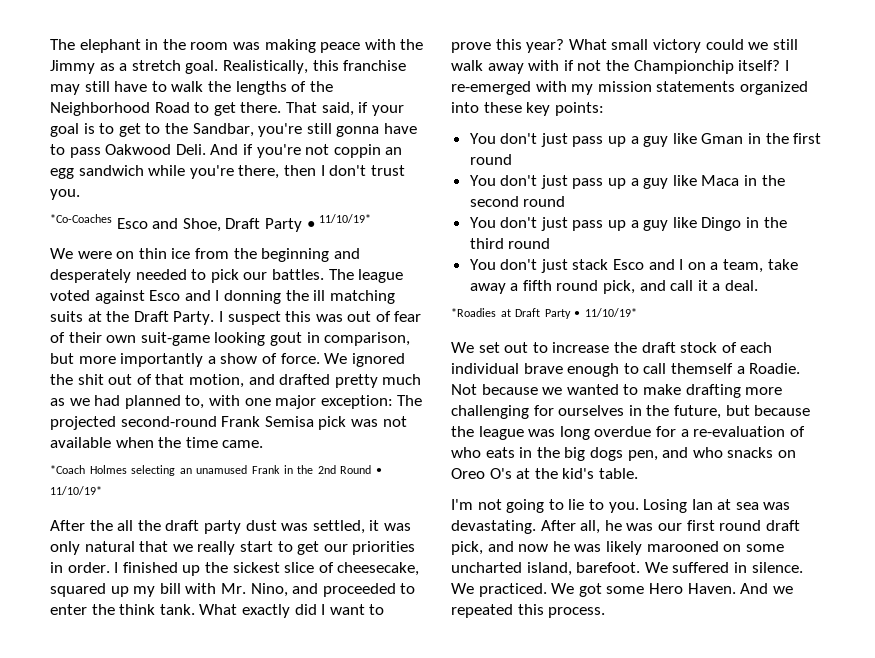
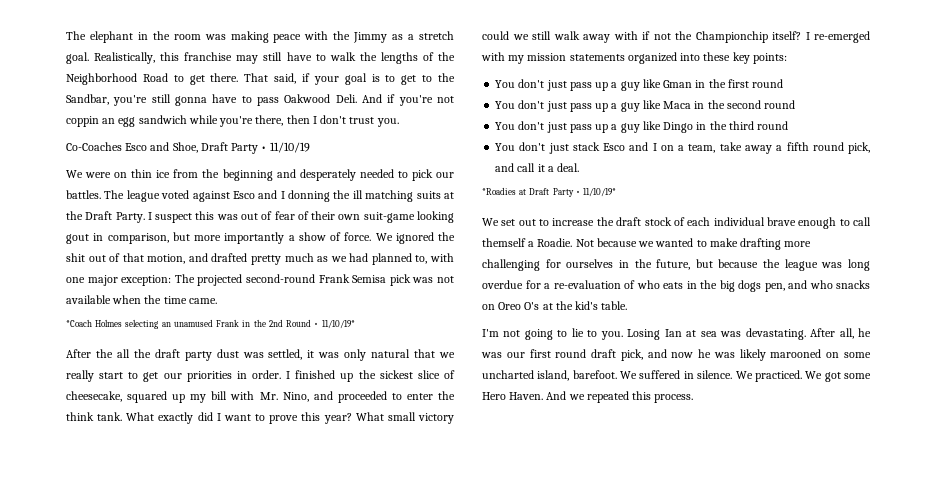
- *Co-Coaches Esco and Shoe, Draft Party • 11/10/19*
+ Co-Coaches Esco and Shoe, Draft Party • 11/10/19

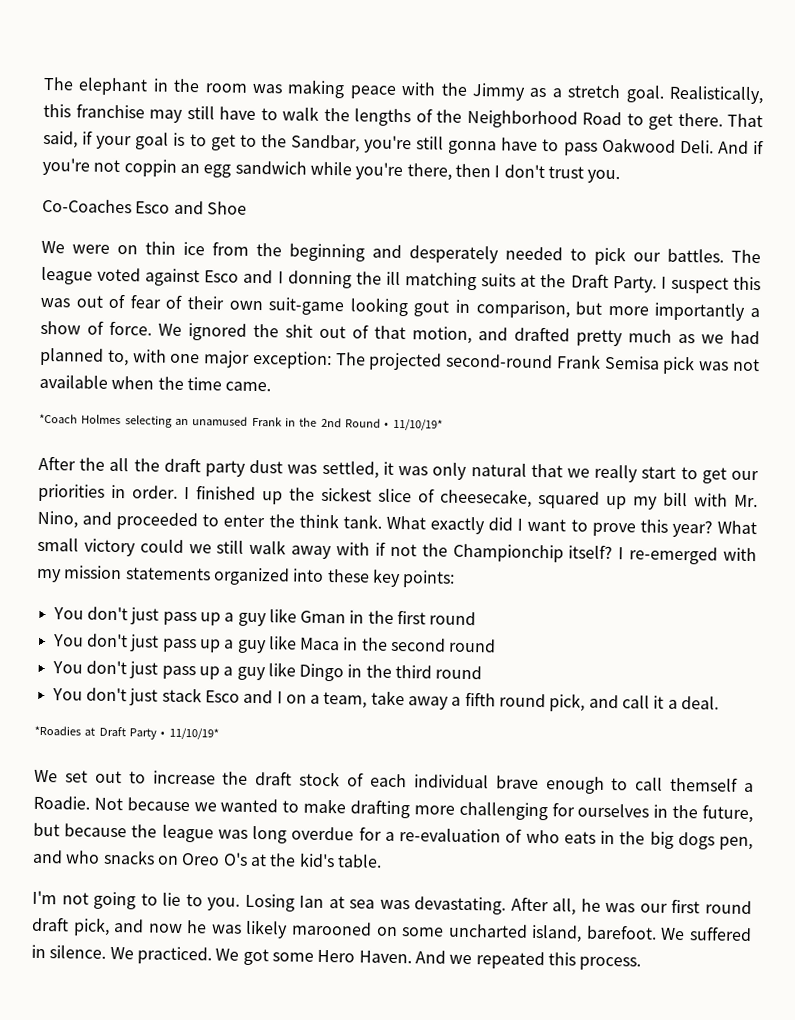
- Co-Coaches Esco and Shoe, Draft Party • 11/10/19
+ Co-Coaches Esco and Shoe

